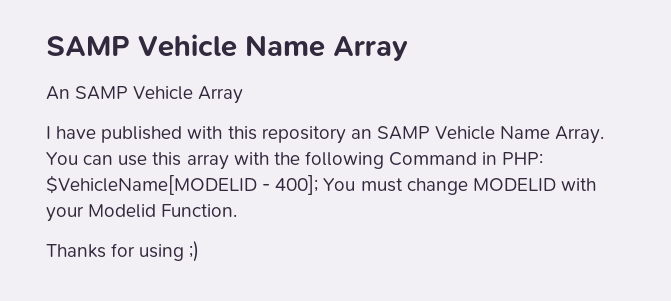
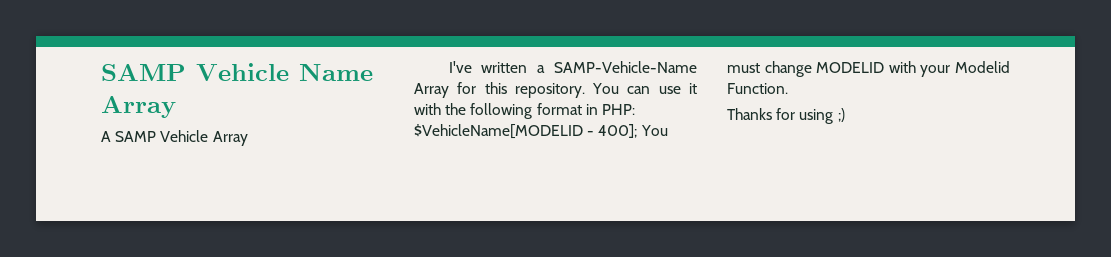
- An SAMP Vehicle Array
+ A SAMP Vehicle Array
- I have published with this repository an SAMP Vehicle Name Array.
+ I've written a SAMP-Vehicle-Name Array for this repository.
- You can use this array with the following Command in PHP: $VehicleName[MODELID - 400]; You must change MODELID with your Modelid Function.
+ You can use it with the following format in PHP: $VehicleName[MODELID - 400]; You must change MODELID with your Modelid Function.

